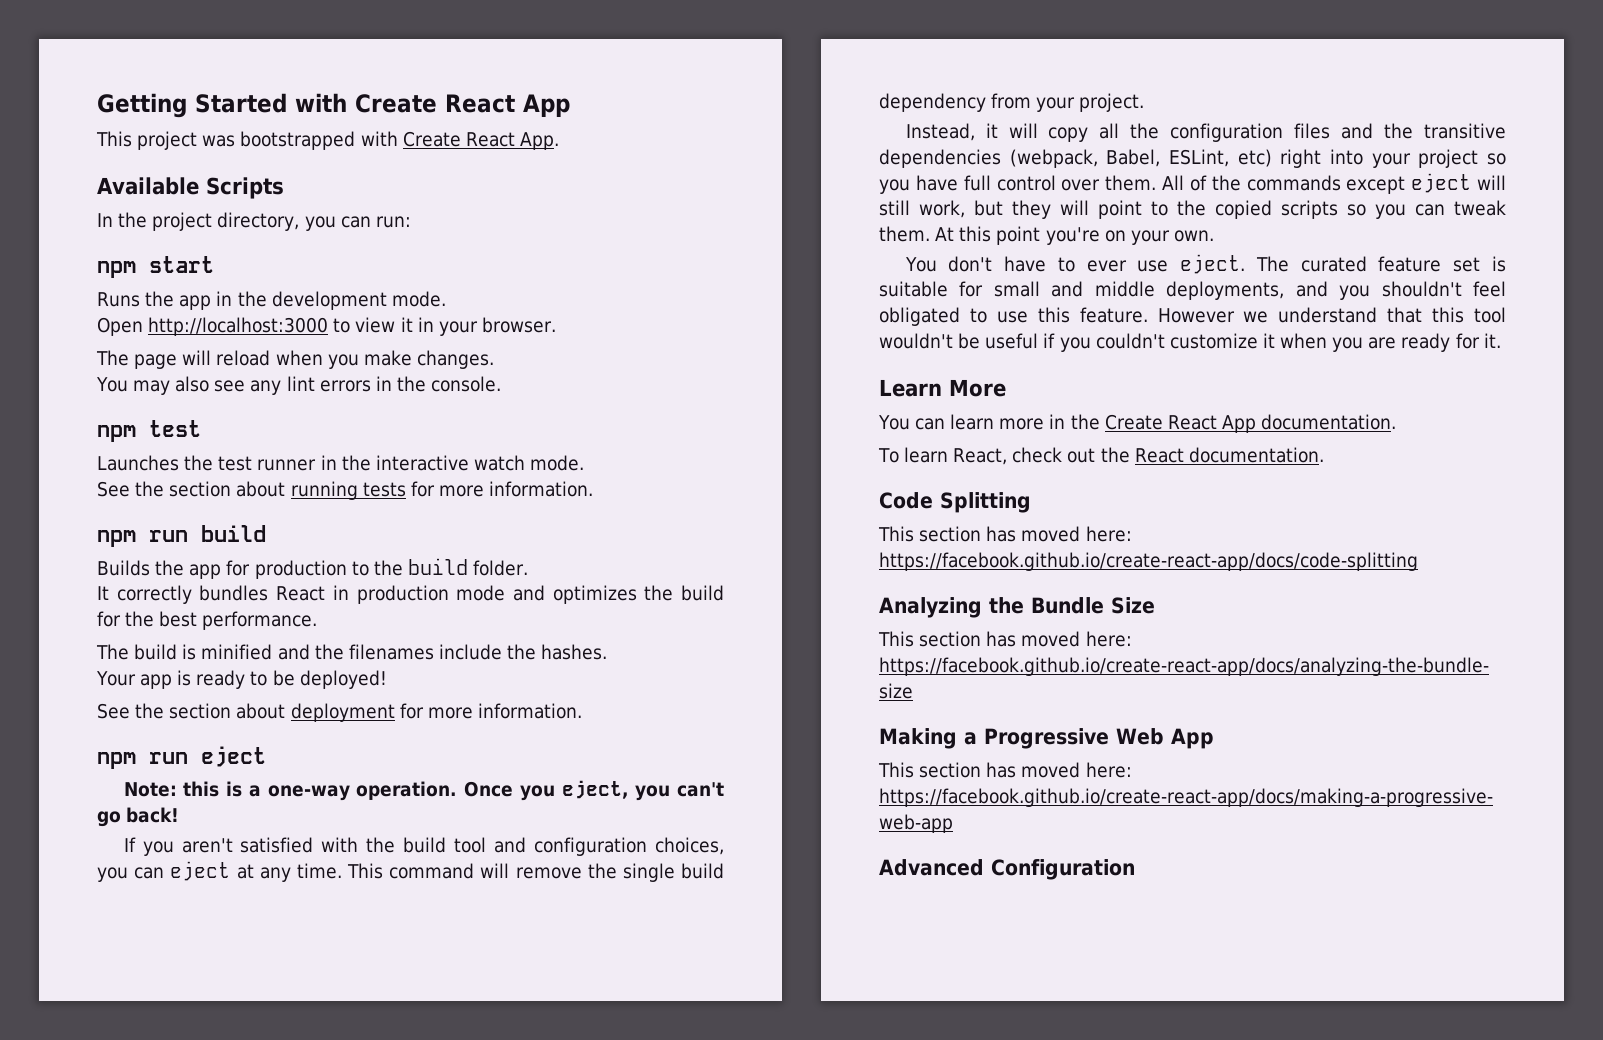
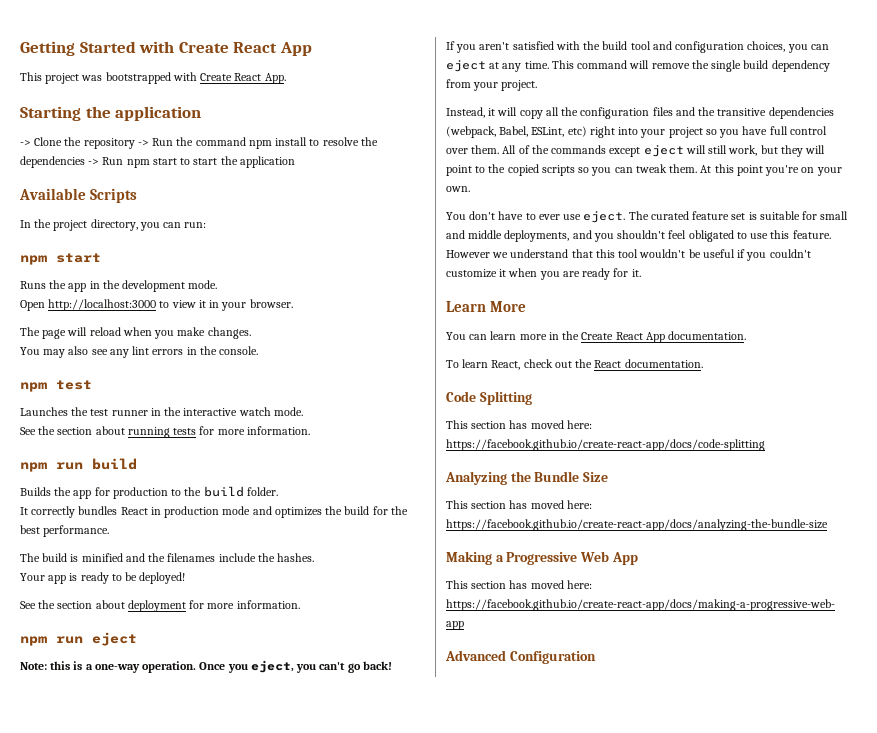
+ Starting the application
+ -> Clone the repository -> Run the command npm install to resolve the dependencies -> Run npm start to start the application

